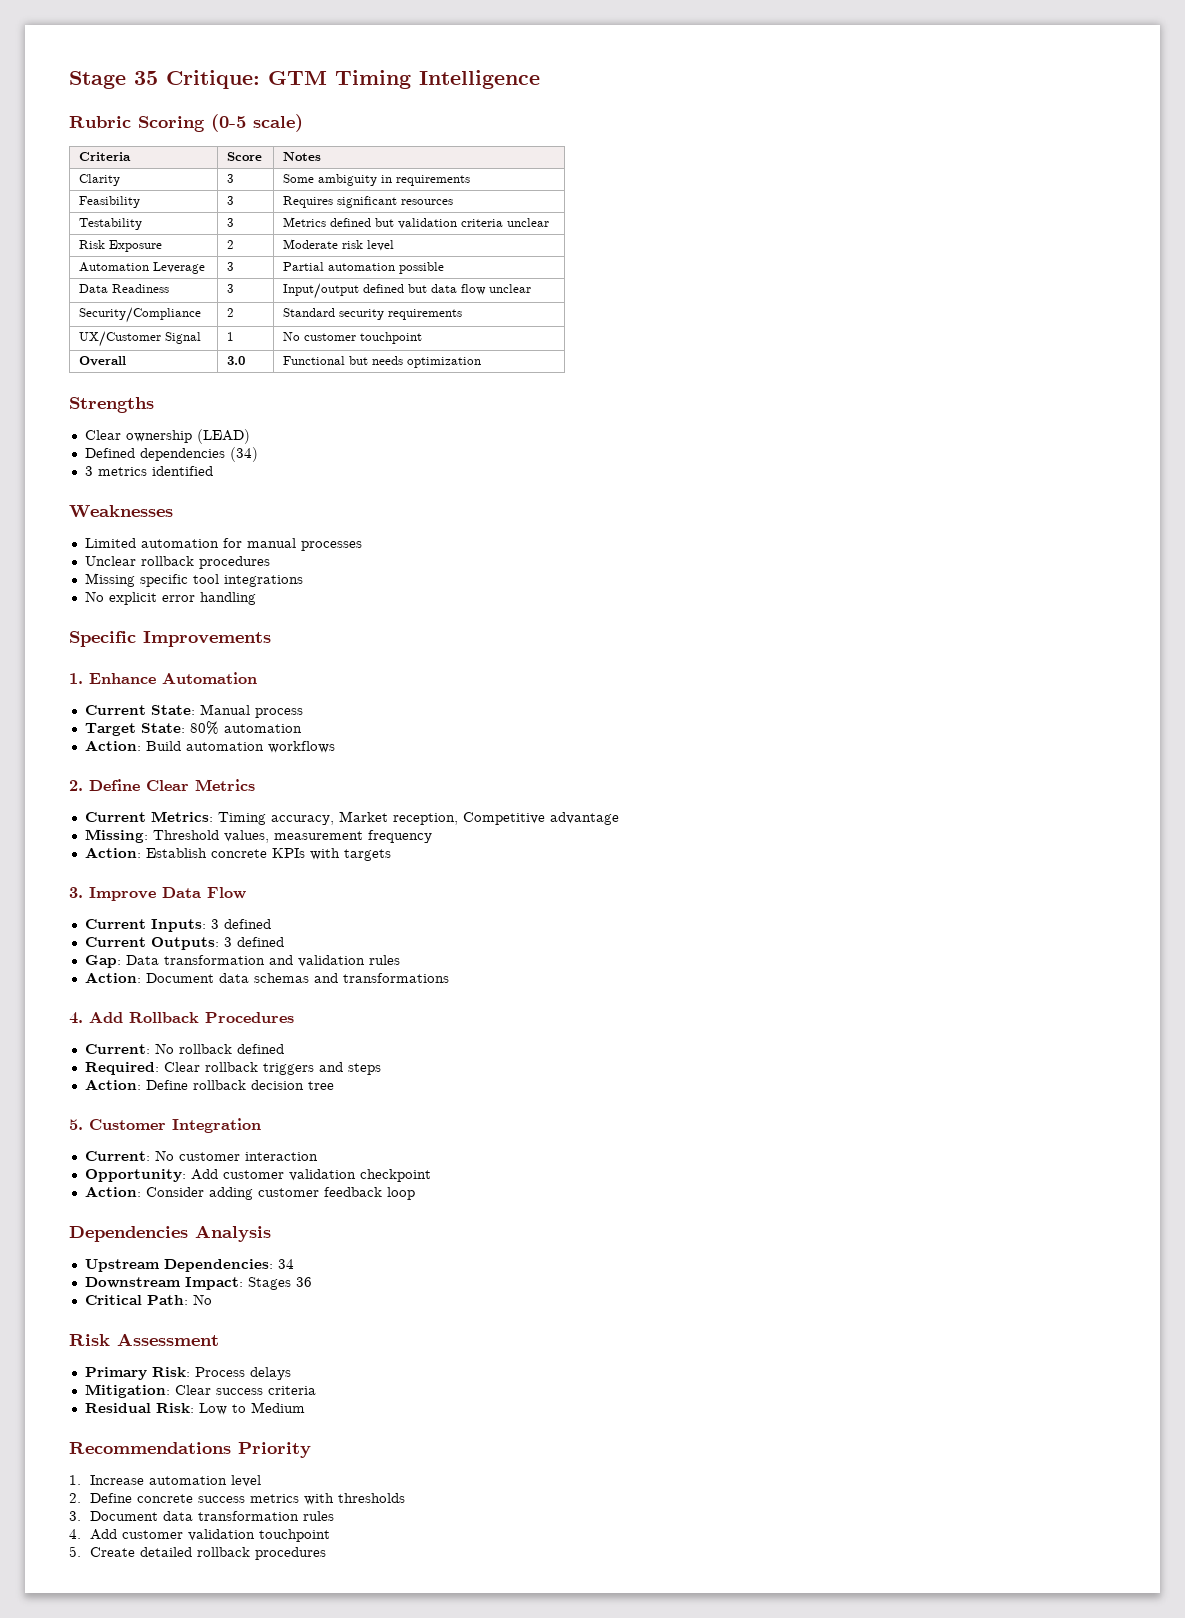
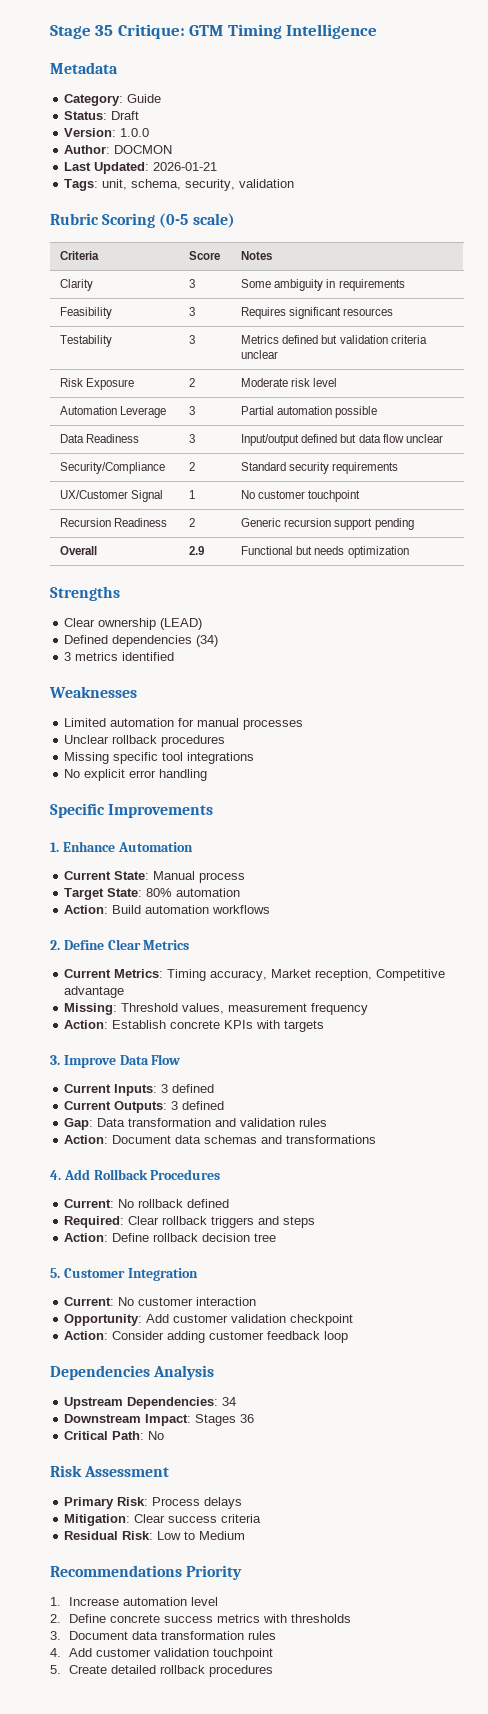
+ Metadata
+ Category: Guide
+ Status: Draft
+ Version: 1.0.0
+ Author: DOCMON
+ Last Updated: 2026-01-21
+ Tags: unit, schema, security, validation
+ Recursion Readiness | 2 | Generic recursion support pending
- Overall | 3.0 | Functional but needs optimization
+ Overall | 2.9 | Functional but needs optimization

